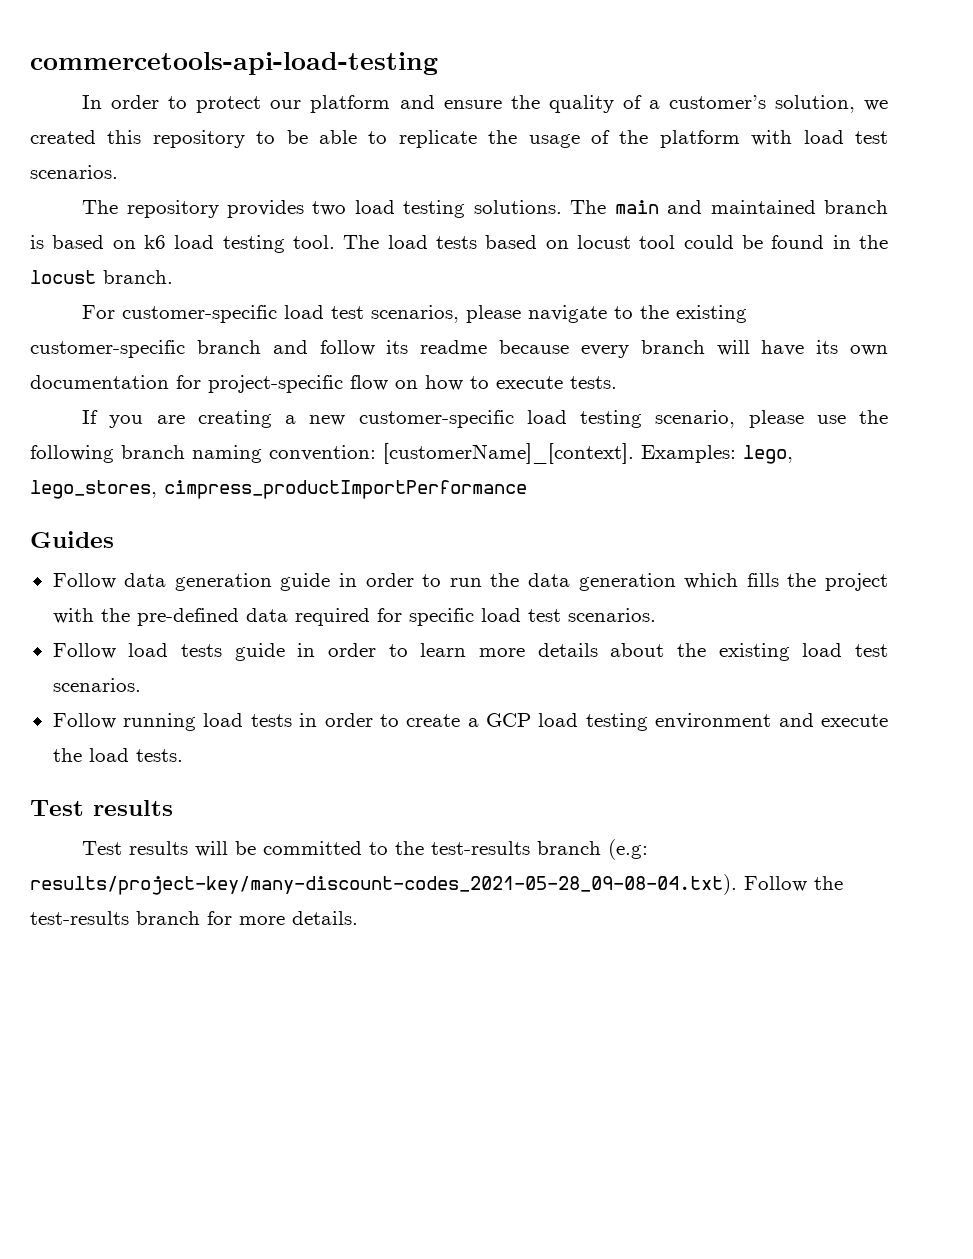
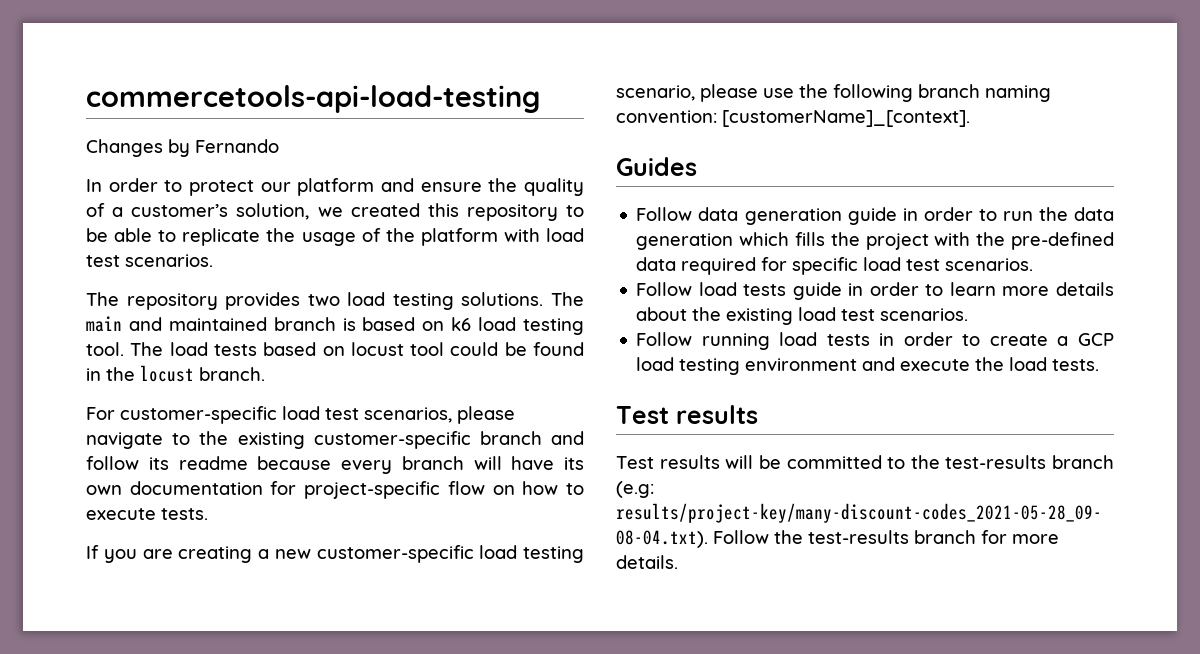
+ Changes by Fernando
- Examples: lego, lego_stores, cimpress_productImportPerformance

